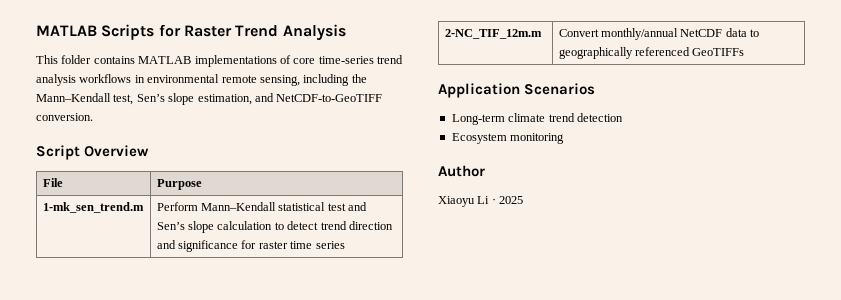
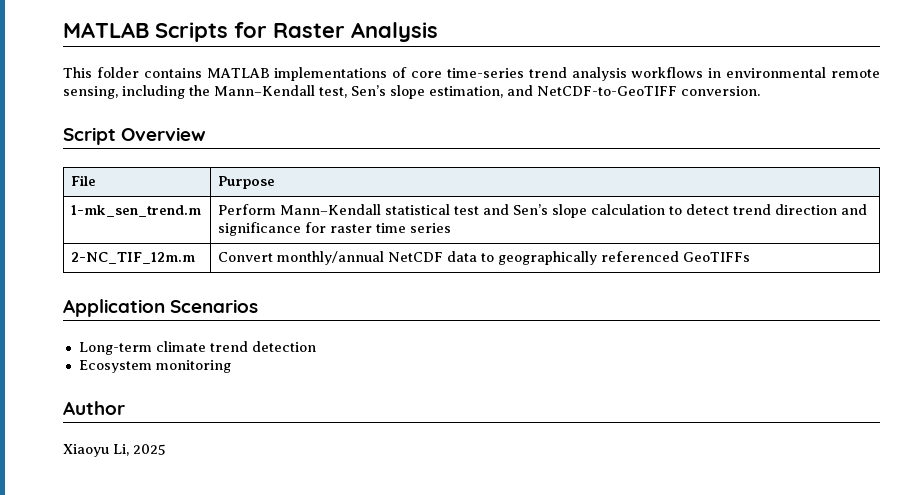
- MATLAB Scripts for Raster Trend Analysis
+ MATLAB Scripts for Raster Analysis
- Xiaoyu Li · 2025
+ Xiaoyu Li, 2025

